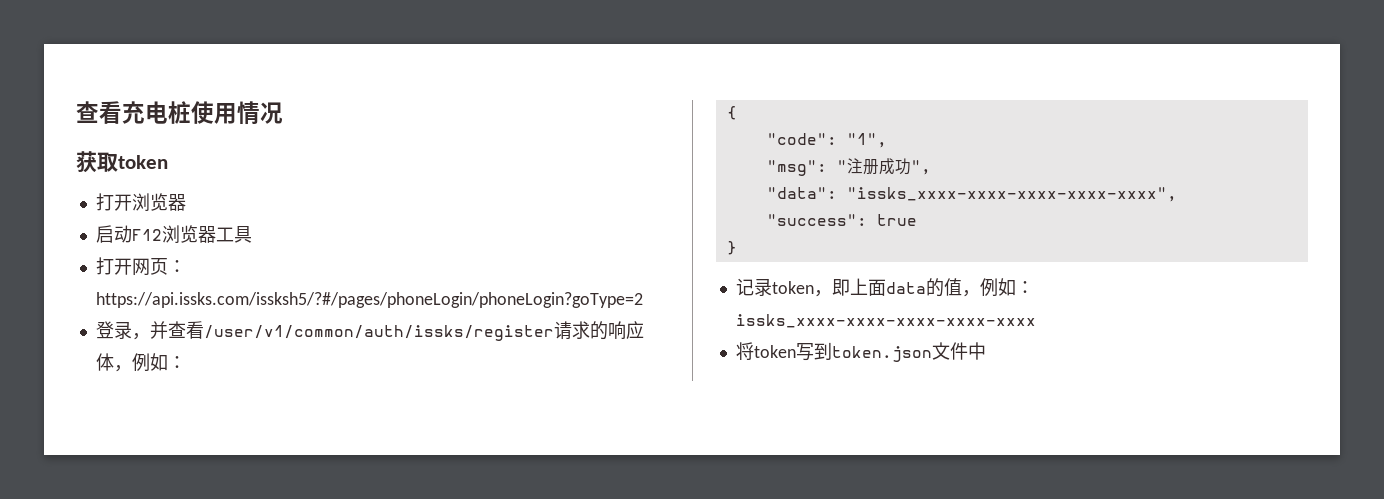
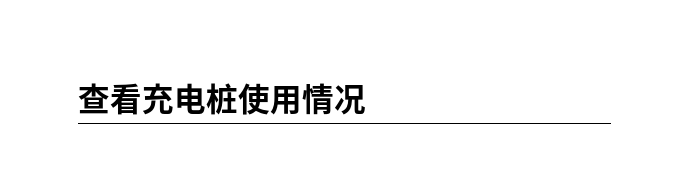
- 获取token
- 打开浏览器
- 启动F12浏览器工具
- 打开网页：https://api.issks.com/issksh5/?#/pages/phoneLogin/phoneLogin?goType=2
- 登录，并查看/user/v1/common/auth/issks/register请求的响应体，例如：
- {
- "code": "1",
- "msg": "注册成功",
- "data": "issks_xxxx-xxxx-xxxx-xxxx-xxxx",
- "success": true
- }
- 记录token，即上面data的值，例如：issks_xxxx-xxxx-xxxx-xxxx-xxxx
- 将token写到token.json文件中

